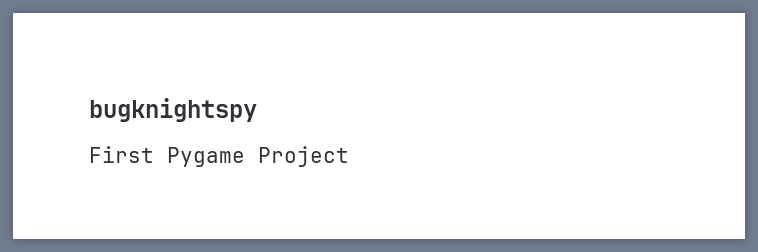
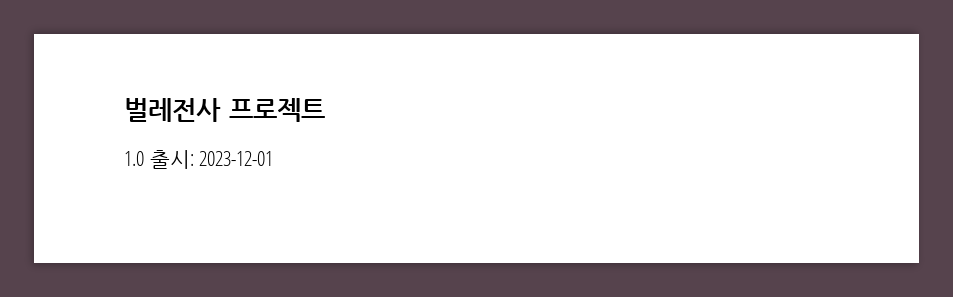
- bugknightspy
- First Pygame Project
+ 벌레전사 프로젝트
+ 1.0 출시: 2023-12-01

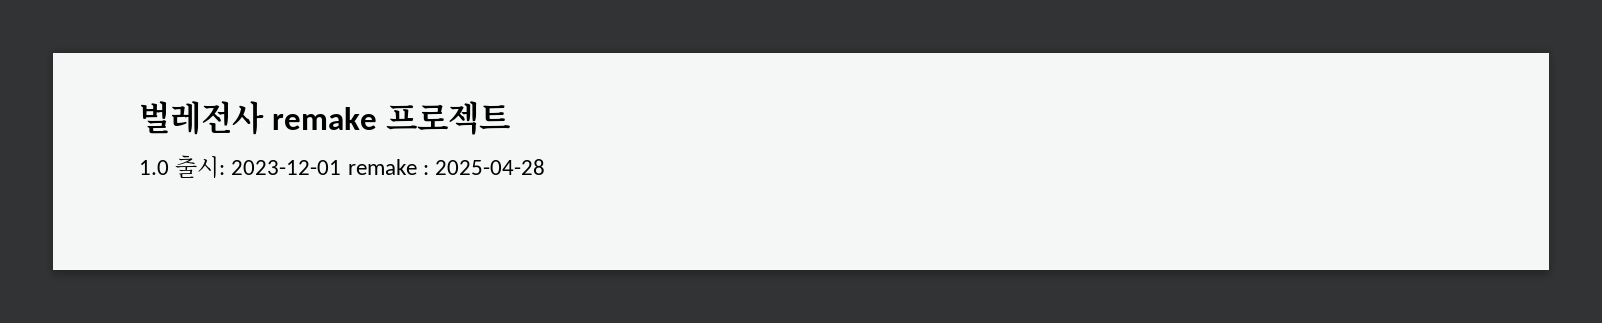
- 벌레전사 프로젝트
+ 벌레전사 remake 프로젝트
- 1.0 출시: 2023-12-01
+ 1.0 출시: 2023-12-01 remake : 2025-04-28

